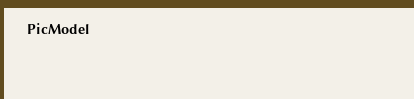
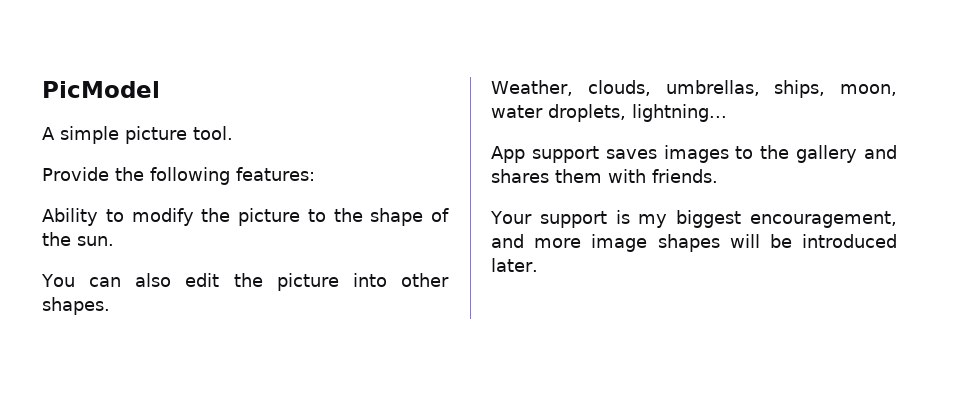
+ A simple picture tool.
+ Provide the following features:
+ Ability to modify the picture to the shape of the sun.
+ You can also edit the picture into other shapes.
+ Weather, clouds, umbrellas, ships, moon, water droplets, lightning...
+ App support saves images to the gallery and shares them with friends.
+ Your support is my biggest encouragement, and more image shapes will be introduced later.

